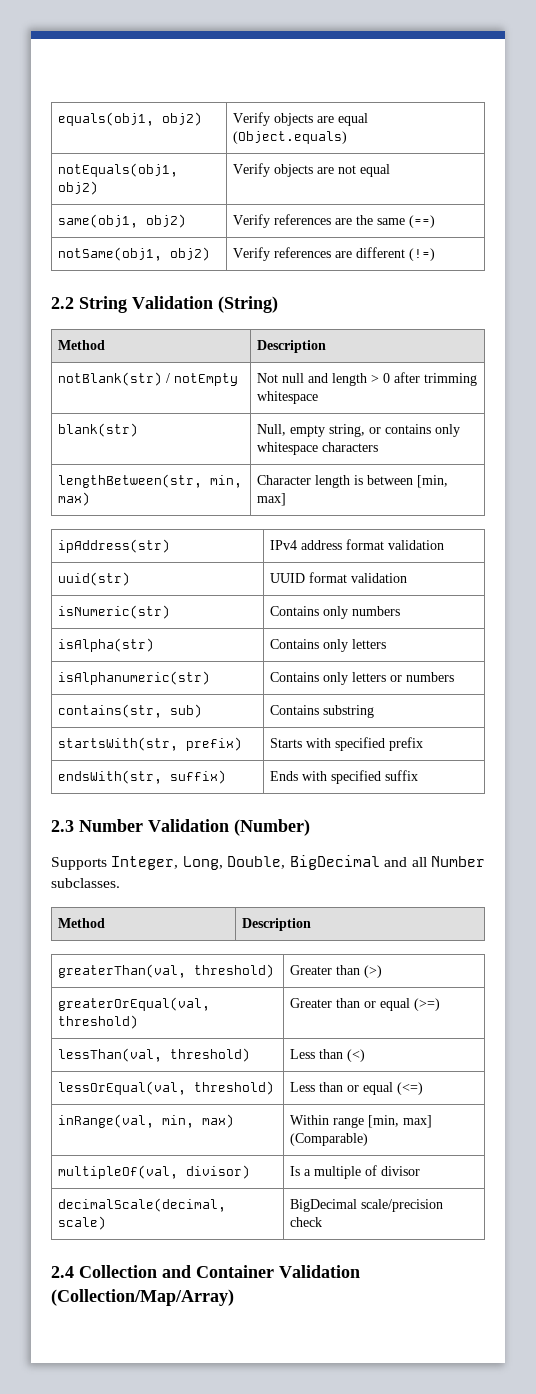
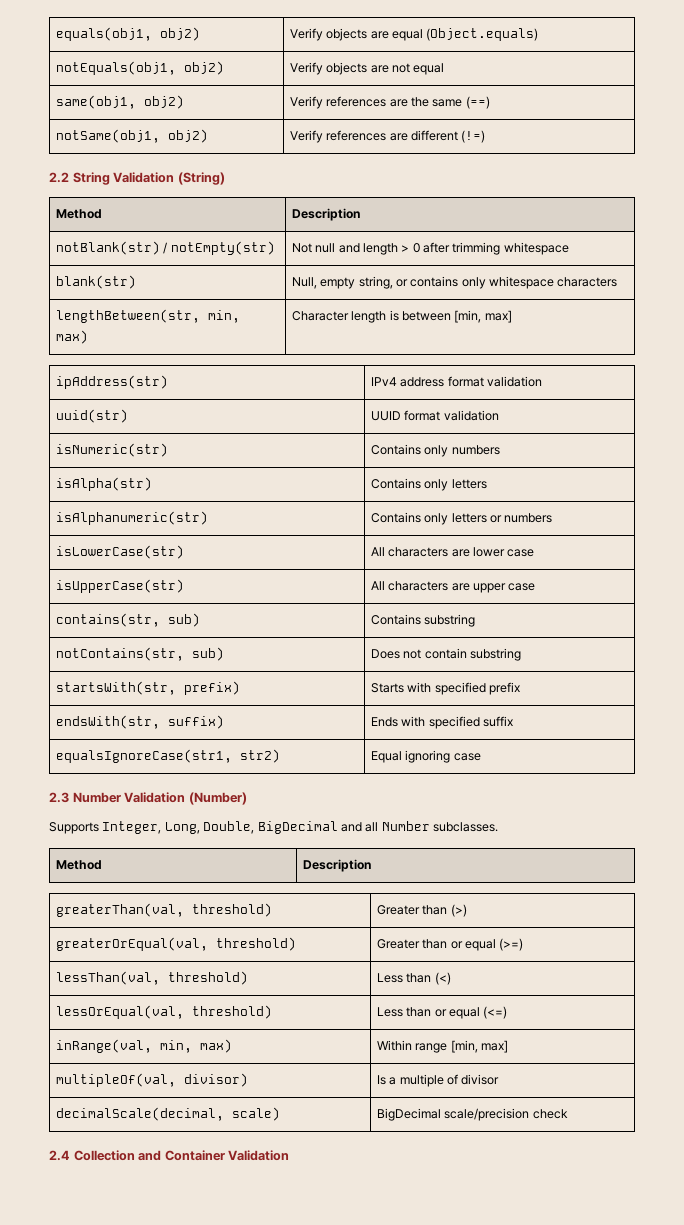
- notBlank(str) / notEmpty | Not null and length > 0 after trimming whitespace
+ notBlank(str) / notEmpty(str) | Not null and length > 0 after trimming whitespace
+ isLowerCase(str) | All characters are lower case
+ isUpperCase(str) | All characters are upper case
  contains(str, sub) | Contains substring
+ notContains(str, sub) | Does not contain substring
+ equalsIgnoreCase(str1, str2) | Equal ignoring case
- inRange(val, min, max) | Within range [min, max] (Comparable)
+ inRange(val, min, max) | Within range [min, max]
- 2.4 Collection and Container Validation (Collection/Map/Array)
+ 2.4 Collection and Container Validation

